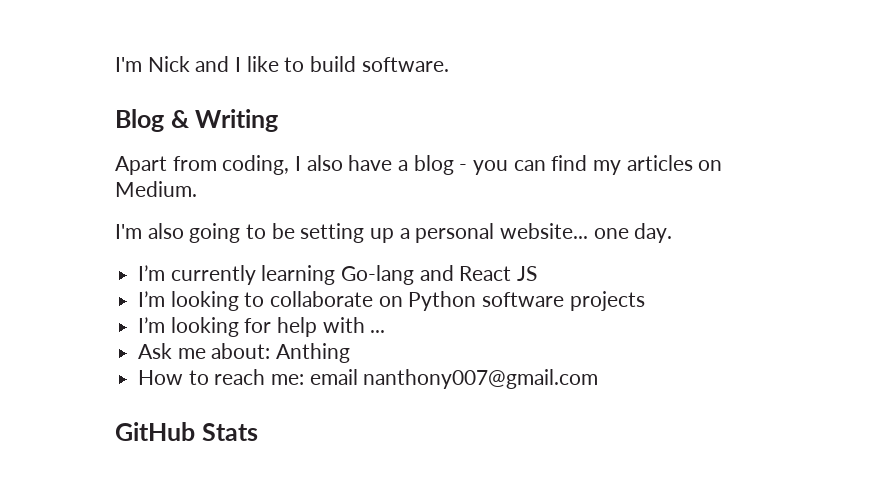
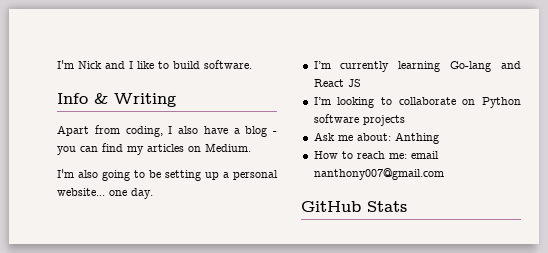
- Blog & Writing
+ Info & Writing
- I’m looking for help with ...

